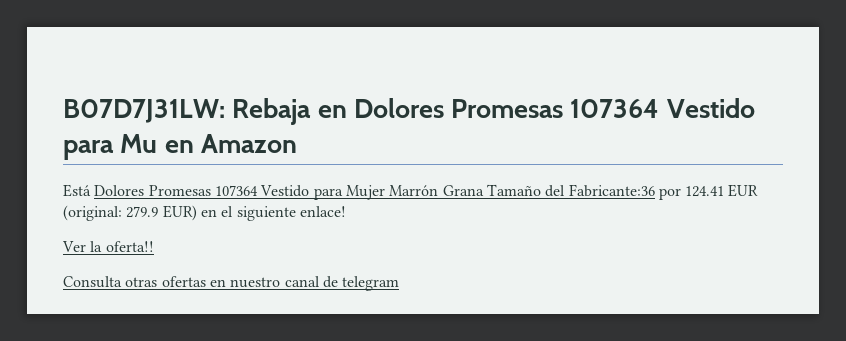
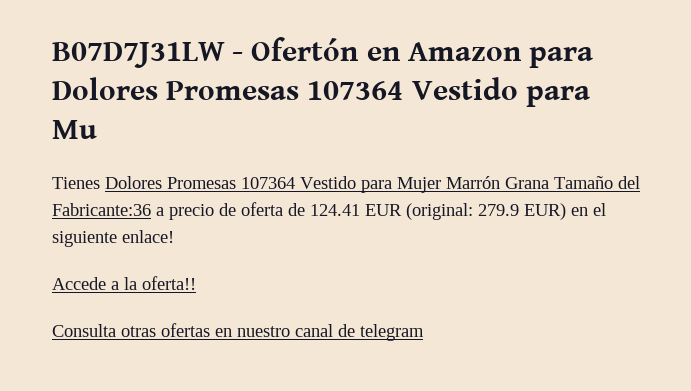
- B07D7J31LW: Rebaja en Dolores Promesas 107364 Vestido para Mu en Amazon
- Está Dolores Promesas 107364 Vestido para Mujer Marrón Grana Tamaño del Fabricante:36 por 124.41 EUR (original: 279.9 EUR) en el siguiente enlace!
+ B07D7J31LW - Ofertón en Amazon para Dolores Promesas 107364 Vestido para Mu
+ Tienes Dolores Promesas 107364 Vestido para Mujer Marrón Grana Tamaño del Fabricante:36 a precio de oferta de 124.41 EUR (original: 279.9 EUR) en el siguiente enlace!
- Ver la oferta!!
+ Accede a la oferta!!

